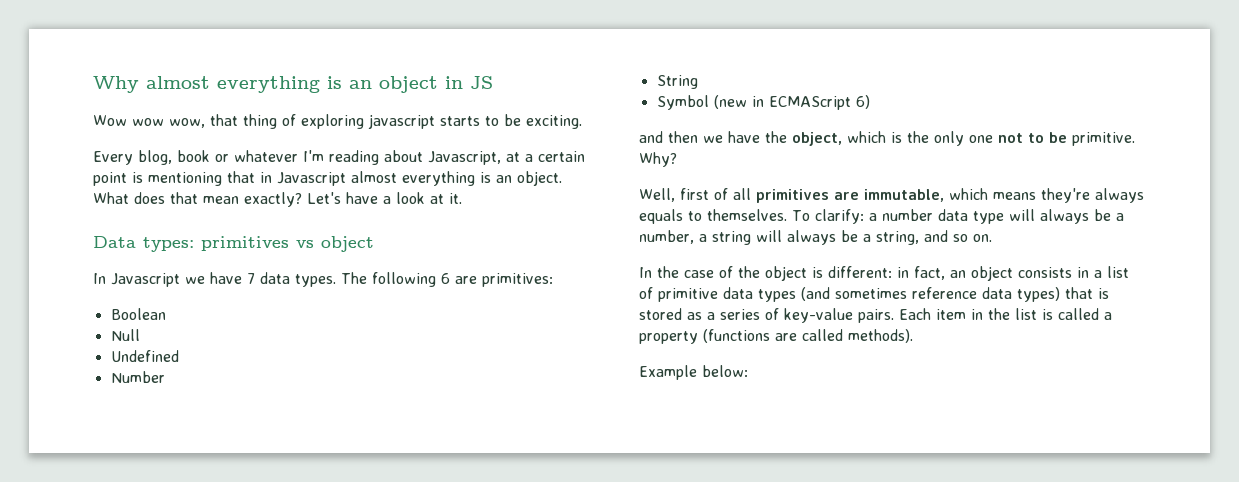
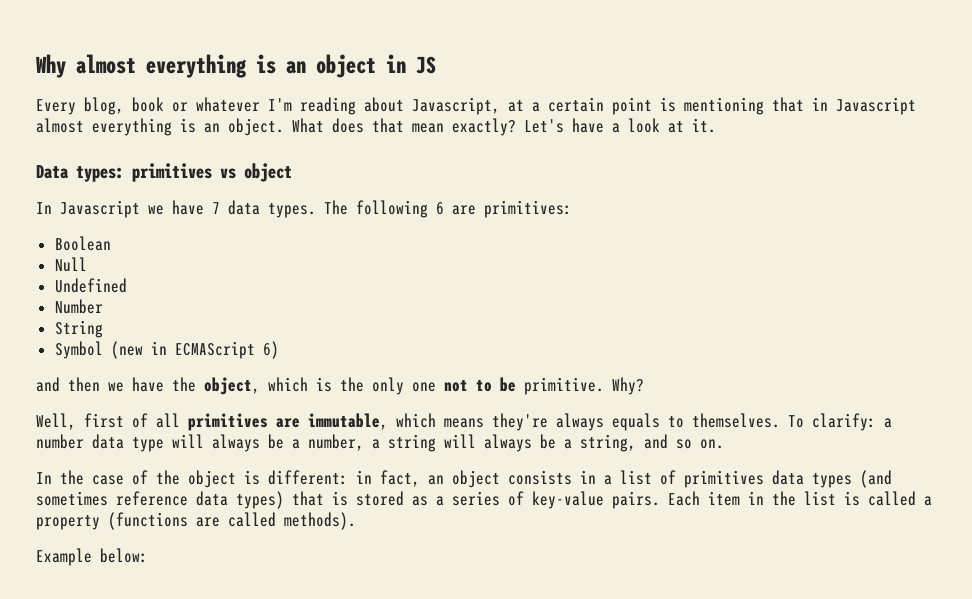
- Wow wow wow, that thing of exploring javascript starts to be exciting.
- In the case of the object is different: in fact, an object consists in a list of primitive data types (and sometimes reference data types) that is stored as a series of key-value pairs.
+ In the case of the object is different: in fact, an object consists in a list of primitives data types (and sometimes reference data types) that is stored as a series of key-value pairs.

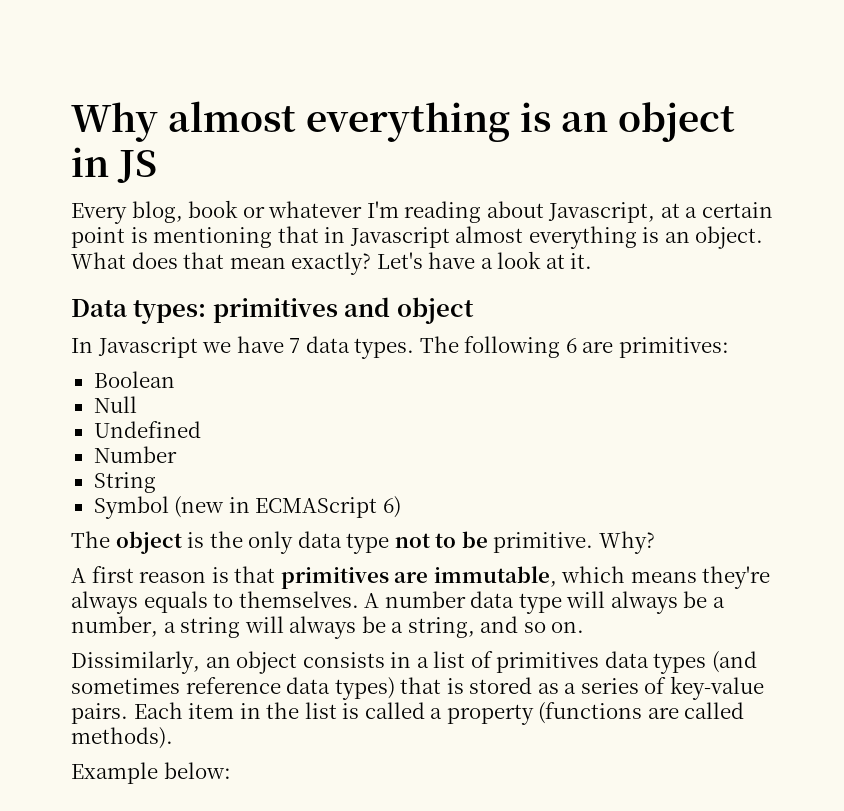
- Data types: primitives vs object
+ Data types: primitives and object
- and then we have the object, which is the only one not to be primitive.
+ The object is the only data type not to be primitive.
- Well, first of all primitives are immutable, which means they're always equals to themselves.
+ A first reason is that primitives are immutable, which means they're always equals to themselves.
- To clarify: a number data type will always be a number, a string will always be a string, and so on.
+ A number data type will always be a number, a string will always be a string, and so on.
- In the case of the object is different: in fact, an object consists in a list of primitives data types (and sometimes reference data types) that is stored as a series of key-value pairs.
+ Dissimilarly, an object consists in a list of primitives data types (and sometimes reference data types) that is stored as a series of key-value pairs.

